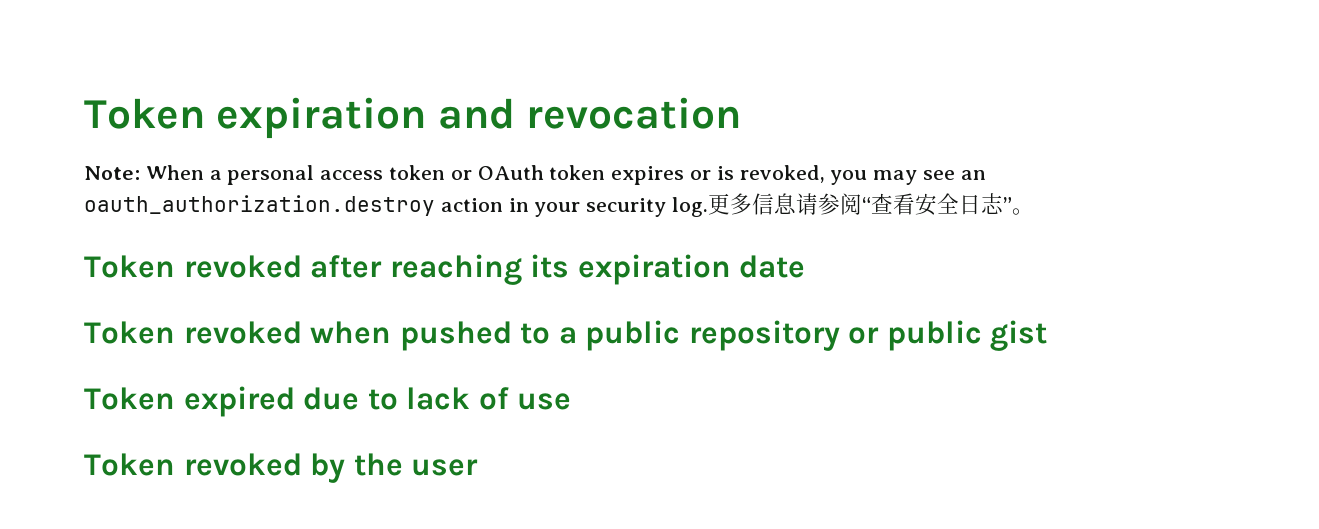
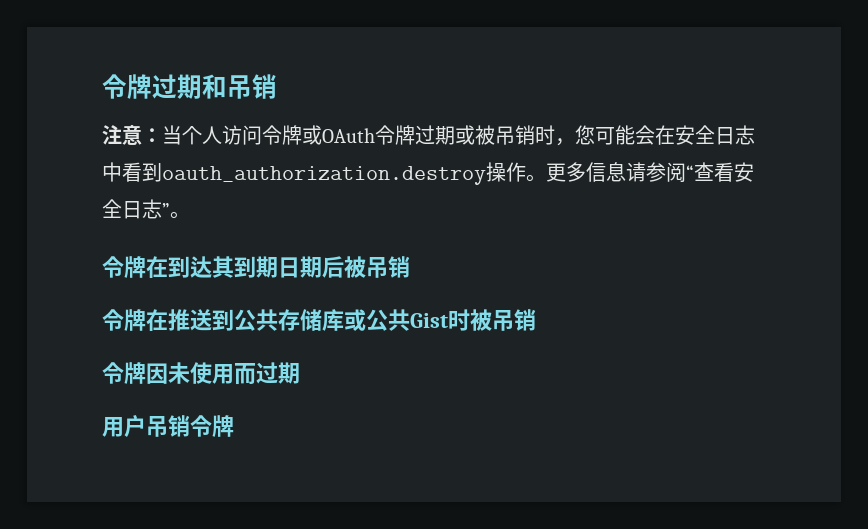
- Token expiration and revocation
- Note: When a personal access token or OAuth token expires or is revoked, you may see an oauth_authorization.destroy action in your security log.
+ 令牌过期和吊销
+ 注意：当个人访问令牌或OAuth令牌过期或被吊销时，您可能会在安全日志中看到oauth_authorization.destroy操作。
- Token revoked after reaching its expiration date
- Token revoked when pushed to a public repository or public gist
- Token expired due to lack of use
- Token revoked by the user
+ 令牌在到达其到期日期后被吊销
+ 令牌在推送到公共存储库或公共Gist时被吊销
+ 令牌因未使用而过期
+ 用户吊销令牌

